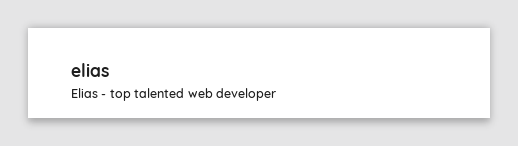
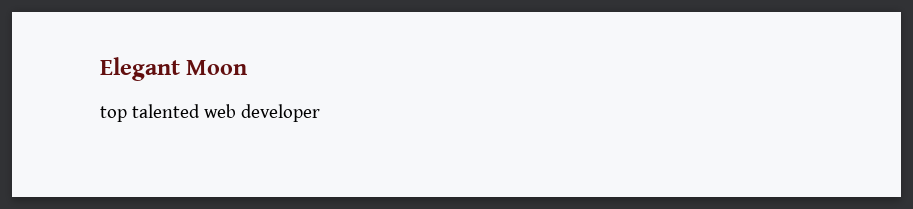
- elias
- Elias - top talented web developer
+ Elegant Moon
+ top talented web developer

